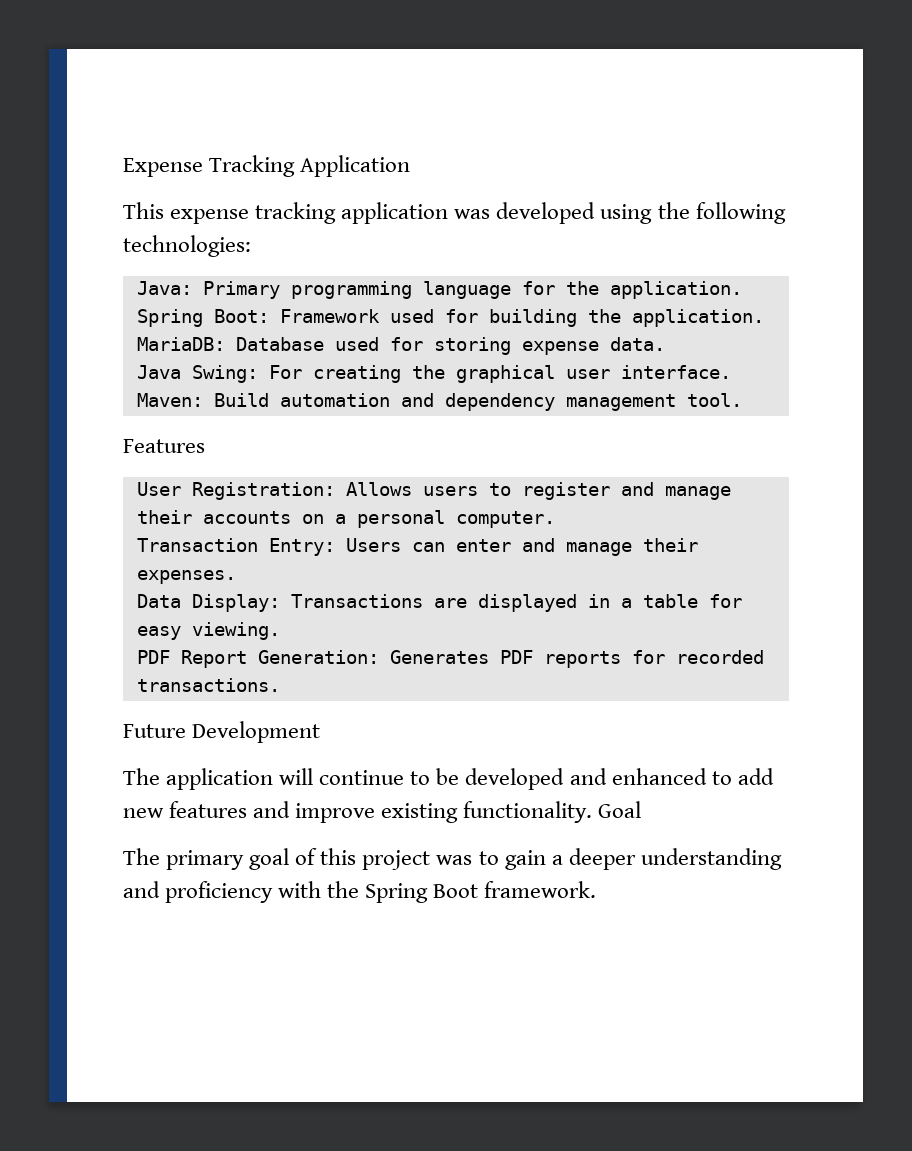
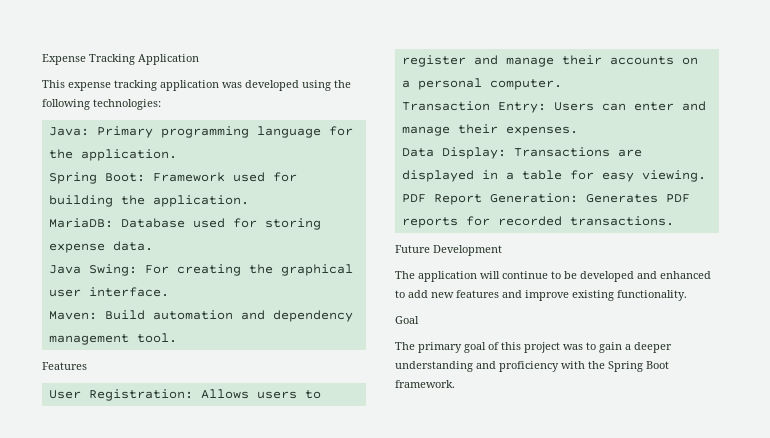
- The application will continue to be developed and enhanced to add new features and improve existing functionality. Goal
+ The application will continue to be developed and enhanced to add new features and improve existing functionality.
+ Goal

